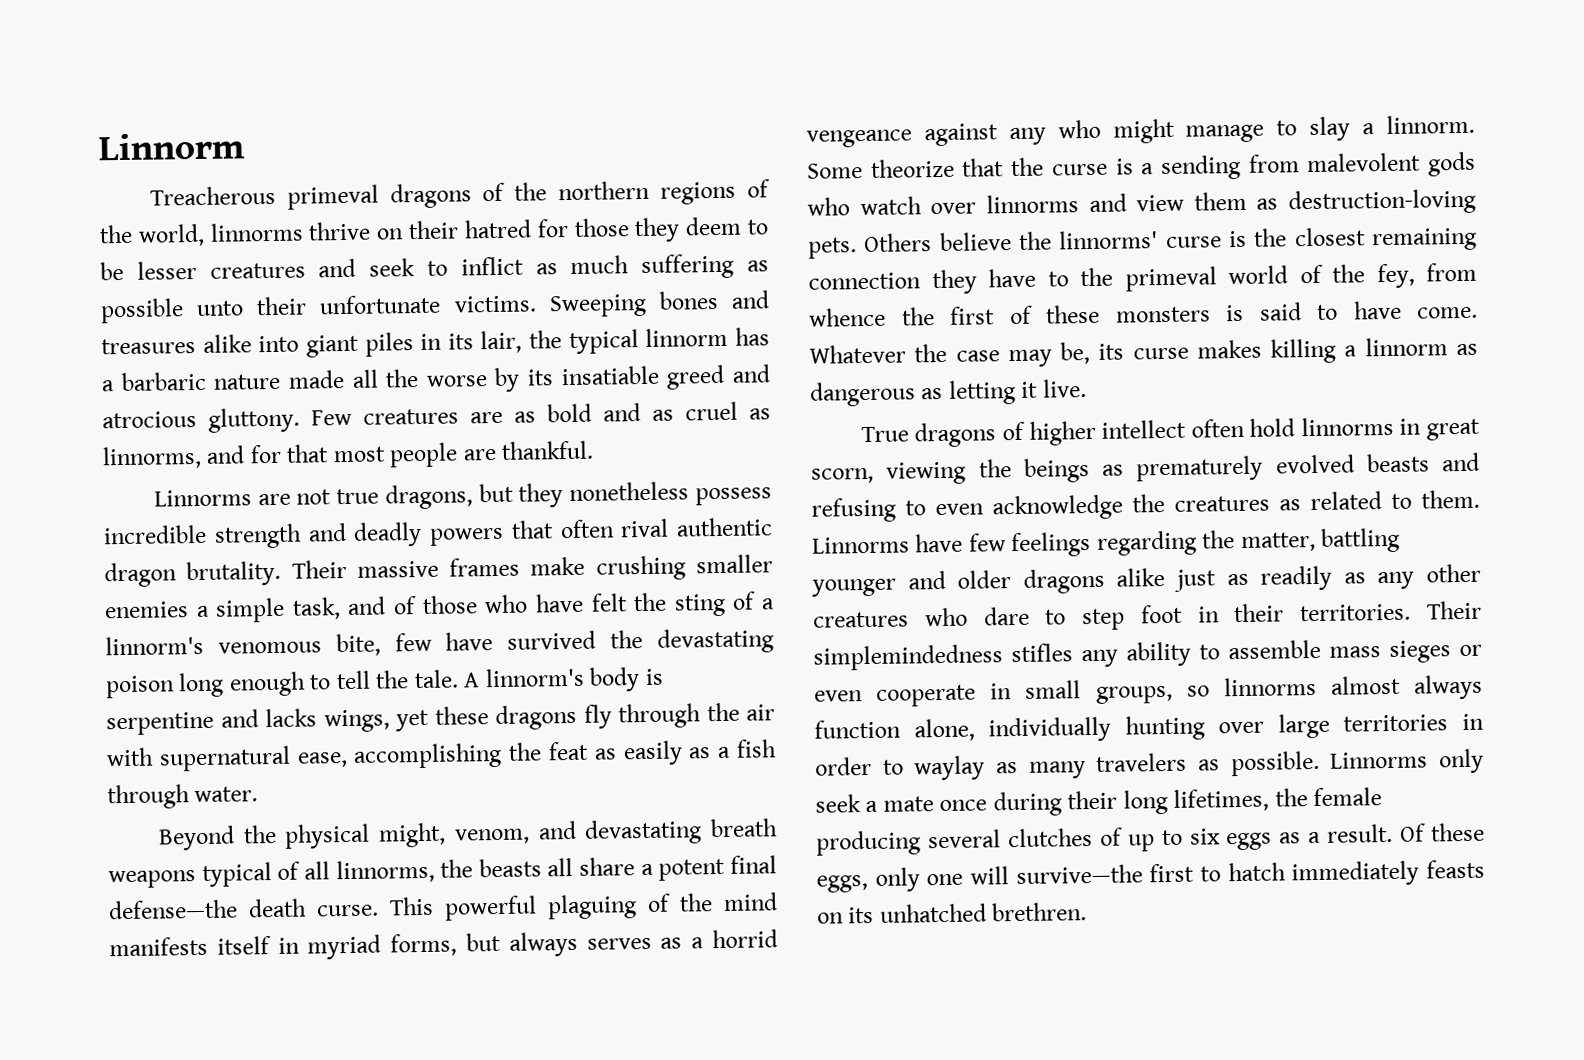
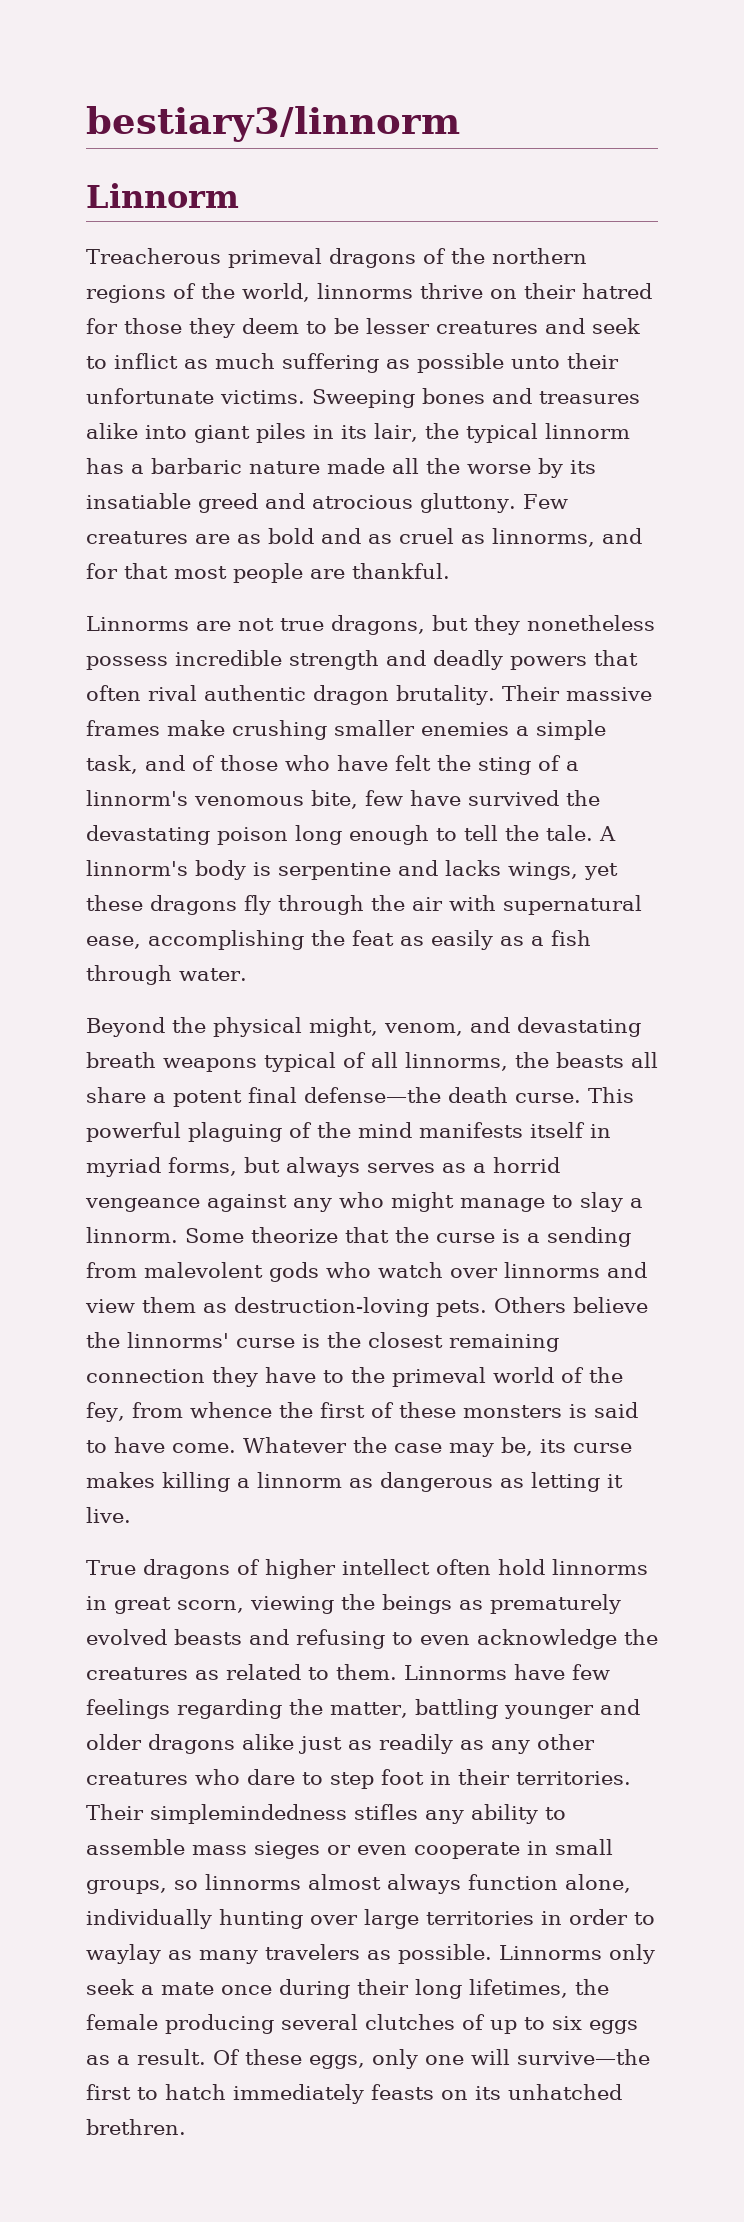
+ bestiary3/linnorm

